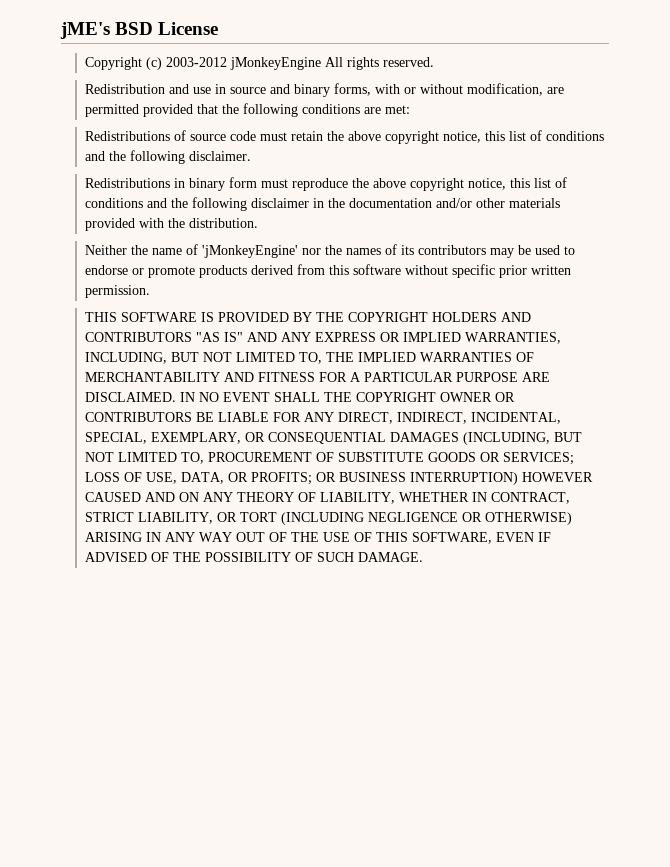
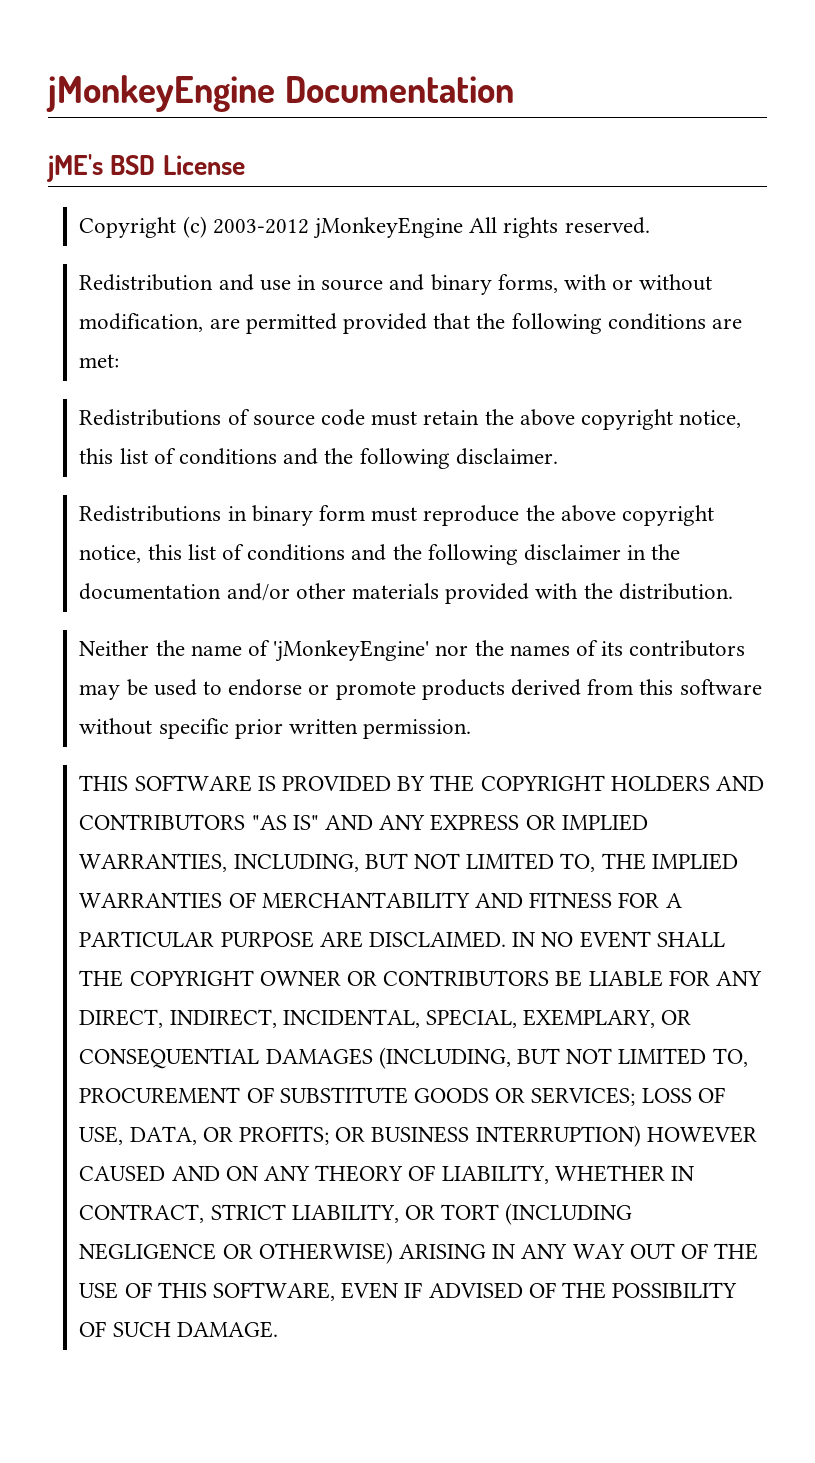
+ jMonkeyEngine Documentation

